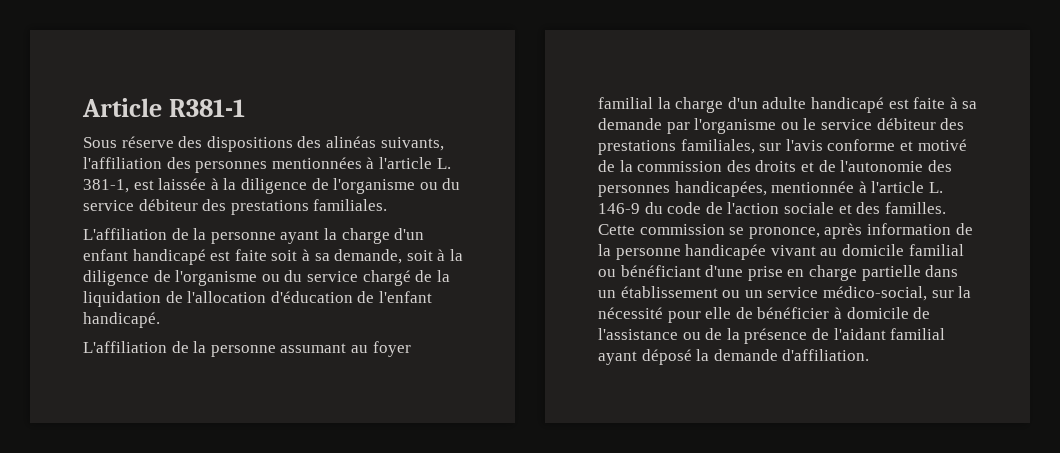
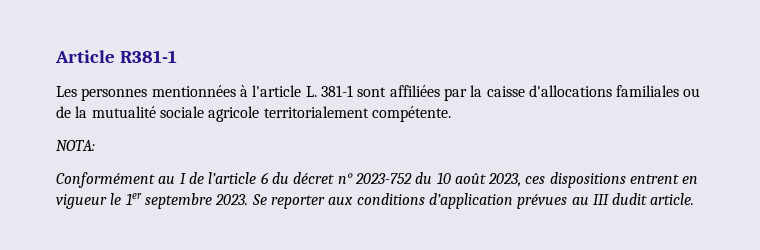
- Sous réserve des dispositions des alinéas suivants, l'affiliation des personnes mentionnées à l'article L. 381-1, est laissée à la diligence de l'organisme ou du service débiteur des prestations familiales.
- L'affiliation de la personne ayant la charge d'un enfant handicapé est faite soit à sa demande, soit à la diligence de l'organisme ou du service chargé de la liquidation de l'allocation d'éducation de l'enfant handicapé.
- L'affiliation de la personne assumant au foyer familial la charge d'un adulte handicapé est faite à sa demande par l'organisme ou le service débiteur des prestations familiales, sur l'avis conforme et motivé de la commission des droits et de l'autonomie des personnes handicapées, mentionnée à l'article L. 146-9 du code de l'action sociale et des familles. Cette commission se prononce, après information de la personne handicapée vivant au domicile familial ou bénéficiant d'une prise en charge partielle dans un établissement ou un service médico-social, sur la nécessité pour elle de bénéficier à domicile de l'assistance ou de la présence de l'aidant familial ayant déposé la demande d'affiliation.
+ Les personnes mentionnées à l'article L. 381-1 sont affiliées par la caisse d'allocations familiales ou de la mutualité sociale agricole territorialement compétente.
+ NOTA:
+ Conformément au I de l’article 6 du décret n° 2023-752 du 10 août 2023, ces dispositions entrent en vigueur le 1er septembre 2023. Se reporter aux conditions d’application prévues au III dudit article.

